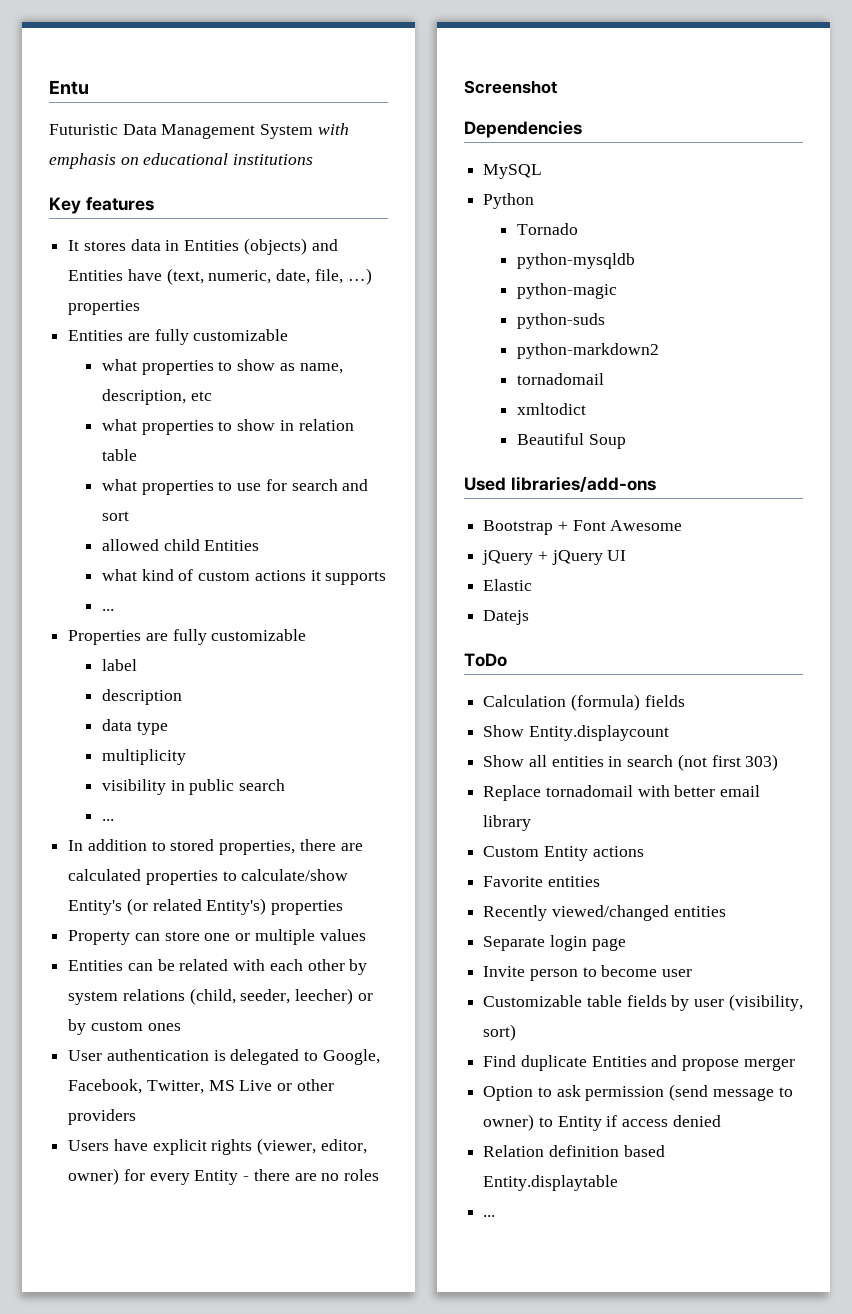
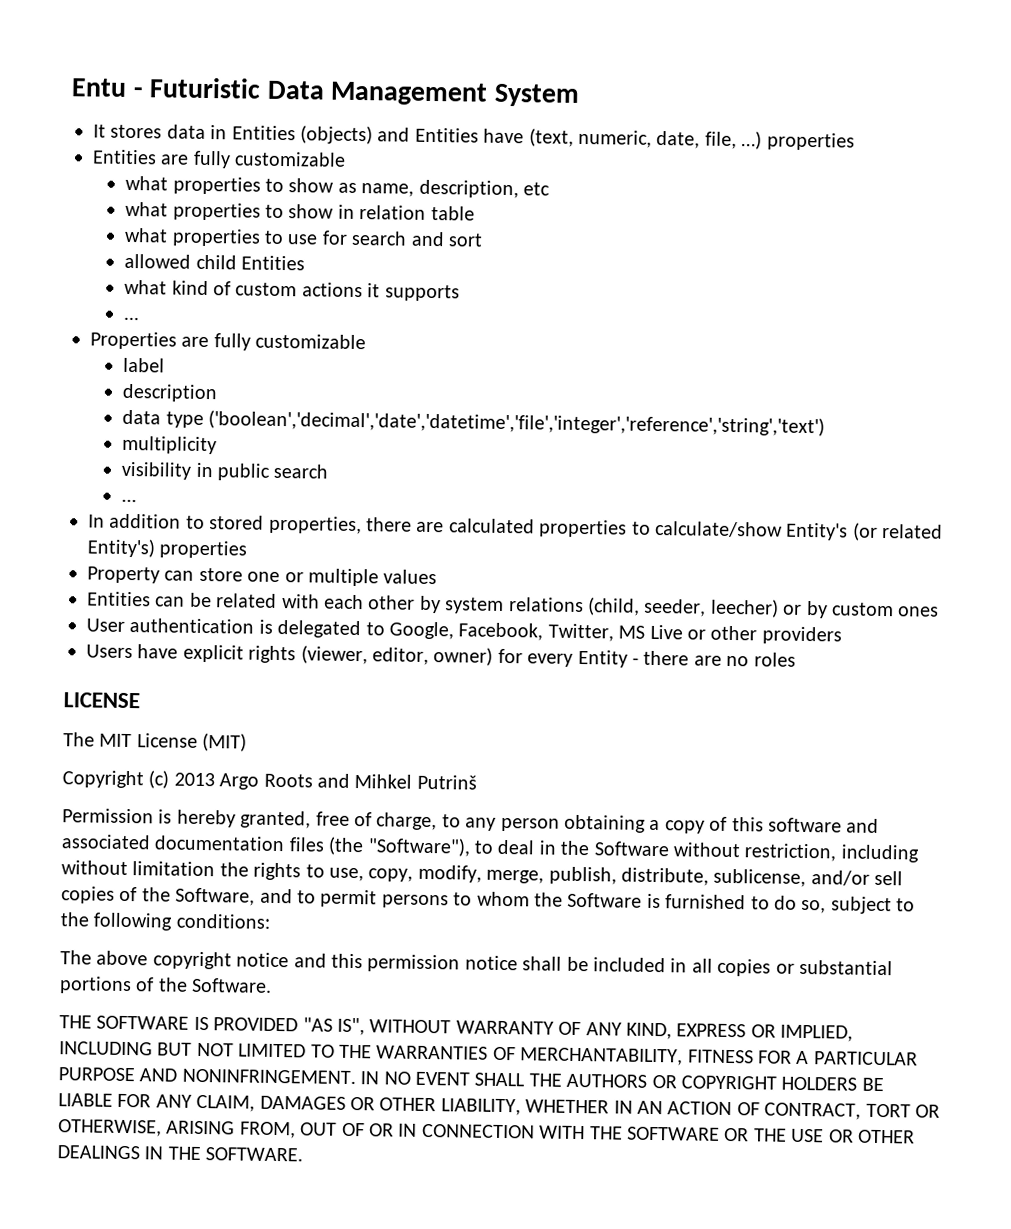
- Entu
- Futuristic Data Management System with emphasis on educational institutions
- Key features
+ Entu - Futuristic Data Management System
- data type
+ data type ('boolean','decimal','date','datetime','file','integer','reference','string','text')
- Screenshot
- Dependencies
- MySQL
- Python
- Tornado
- python-mysqldb
- python-magic
- python-suds
- python-markdown2
- tornadomail
- xmltodict
- Beautiful Soup
- Used libraries/add-ons
- Bootstrap + Font Awesome
- jQuery + jQuery UI
- Elastic
- Datejs
- ToDo
- Calculation (formula) fields
- Show Entity.displaycount
- Show all entities in search (not first 303)
- Replace tornadomail with better email library
- Custom Entity actions
- Favorite entities
- Recently viewed/changed entities
- Separate login page
- Invite person to become user
- Customizable table fields by user (visibility, sort)
- Find duplicate Entities and propose merger
- Option to ask permission (send message to owner) to Entity if access denied
- Relation definition based Entity.displaytable
- ...
+ LICENSE
+ The MIT License (MIT)
+ Copyright (c) 2013 Argo Roots and Mihkel Putrinš
+ Permission is hereby granted, free of charge, to any person obtaining a copy of this software and associated documentation files (the "Software"), to deal in the Software without restriction, including without limitation the rights to use, copy, modify, merge, publish, distribute, sublicense, and/or sell copies of the Software, and to permit persons to whom the Software is furnished to do so, subject to the following conditions:
+ The above copyright notice and this permission notice shall be included in all copies or substantial portions of the Software.
+ THE SOFTWARE IS PROVIDED "AS IS", WITHOUT WARRANTY OF ANY KIND, EXPRESS OR IMPLIED, INCLUDING BUT NOT LIMITED TO THE WARRANTIES OF MERCHANTABILITY, FITNESS FOR A PARTICULAR PURPOSE AND NONINFRINGEMENT. IN NO EVENT SHALL THE AUTHORS OR COPYRIGHT HOLDERS BE LIABLE FOR ANY CLAIM, DAMAGES OR OTHER LIABILITY, WHETHER IN AN ACTION OF CONTRACT, TORT OR OTHERWISE, ARISING FROM, OUT OF OR IN CONNECTION WITH THE SOFTWARE OR THE USE OR OTHER DEALINGS IN THE SOFTWARE.

